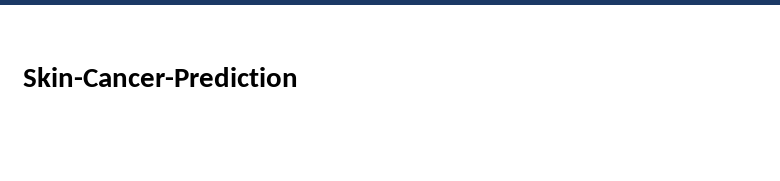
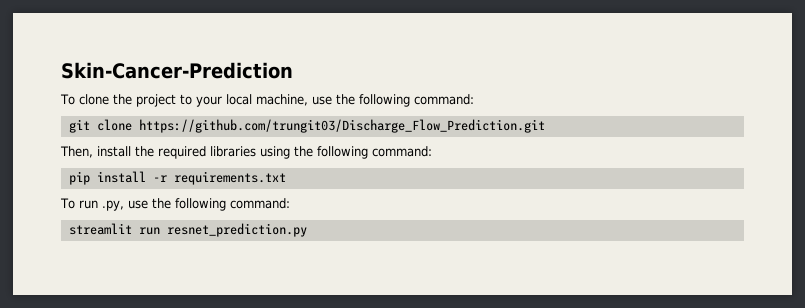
+ To clone the project to your local machine, use the following command:
+ git clone https://github.com/trungit03/Discharge_Flow_Prediction.git
+ Then, install the required libraries using the following command:
+ pip install -r requirements.txt
+ To run .py, use the following command:
+ streamlit run resnet_prediction.py

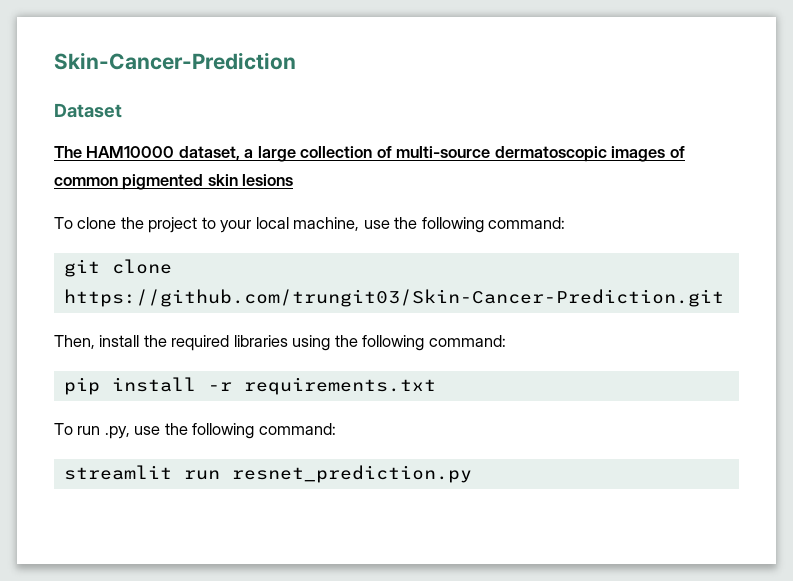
+ Dataset
+ The HAM10000 dataset, a large collection of multi-source dermatoscopic images of common pigmented skin lesions
- git clone https://github.com/trungit03/Discharge_Flow_Prediction.git
+ git clone https://github.com/trungit03/Skin-Cancer-Prediction.git

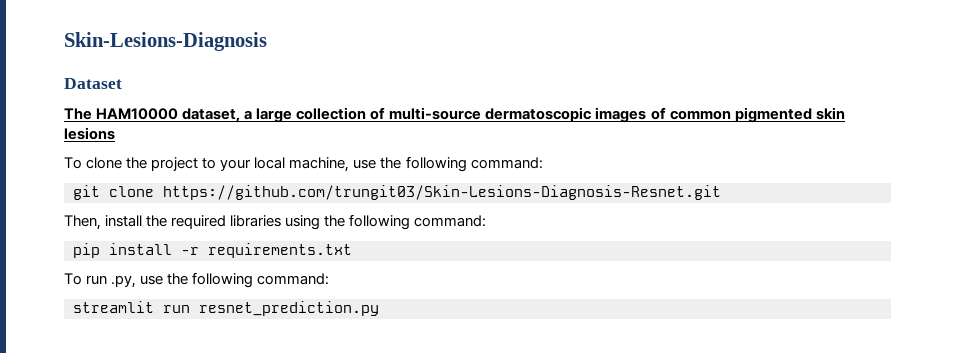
- Skin-Cancer-Prediction
+ Skin-Lesions-Diagnosis
- git clone https://github.com/trungit03/Skin-Cancer-Prediction.git
+ git clone https://github.com/trungit03/Skin-Lesions-Diagnosis-Resnet.git

